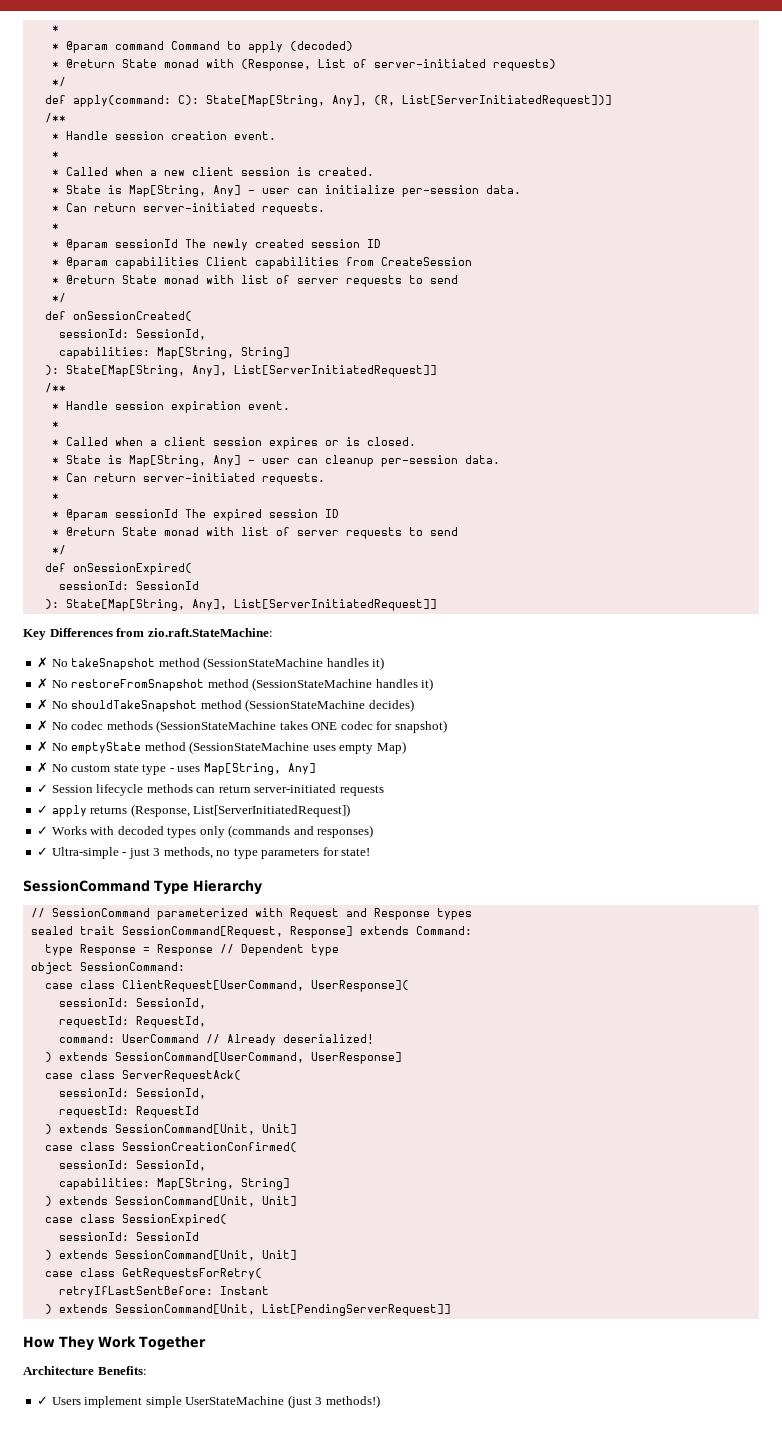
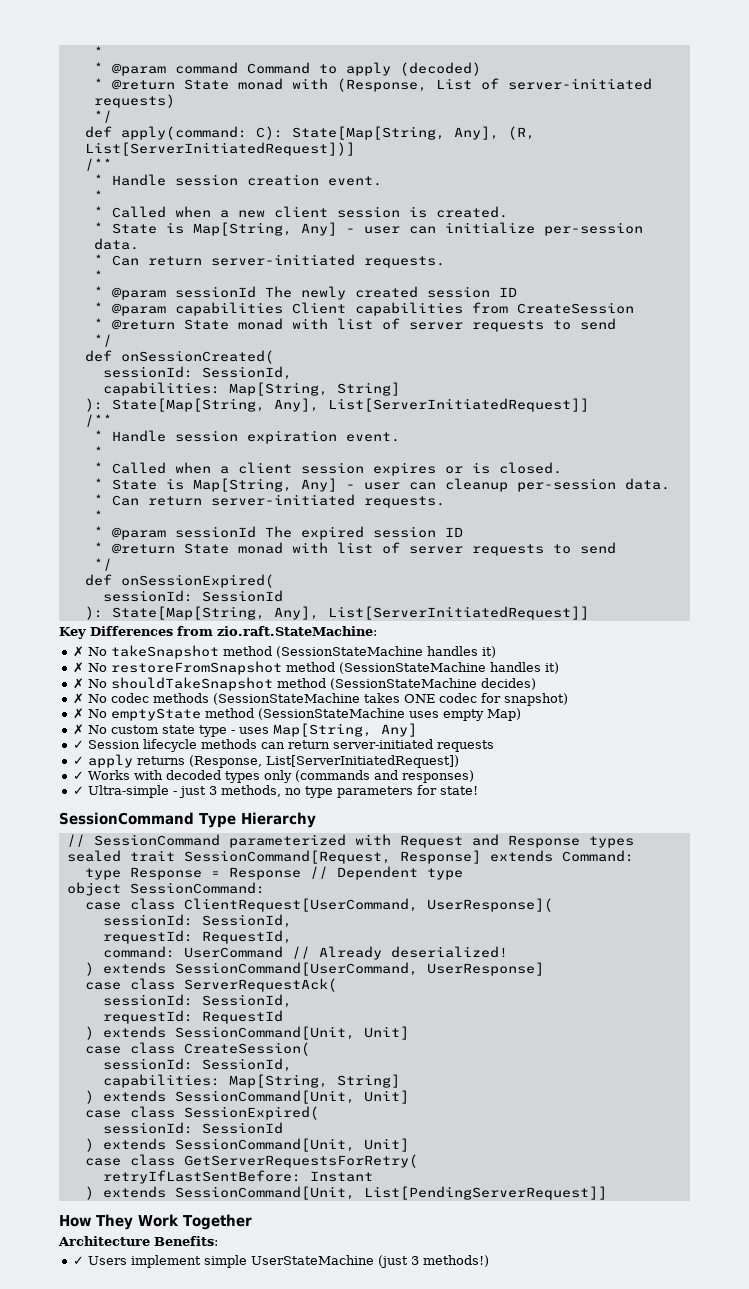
- case class SessionCreationConfirmed(
+ case class CreateSession(
- case class GetRequestsForRetry(
+ case class GetServerRequestsForRetry(

